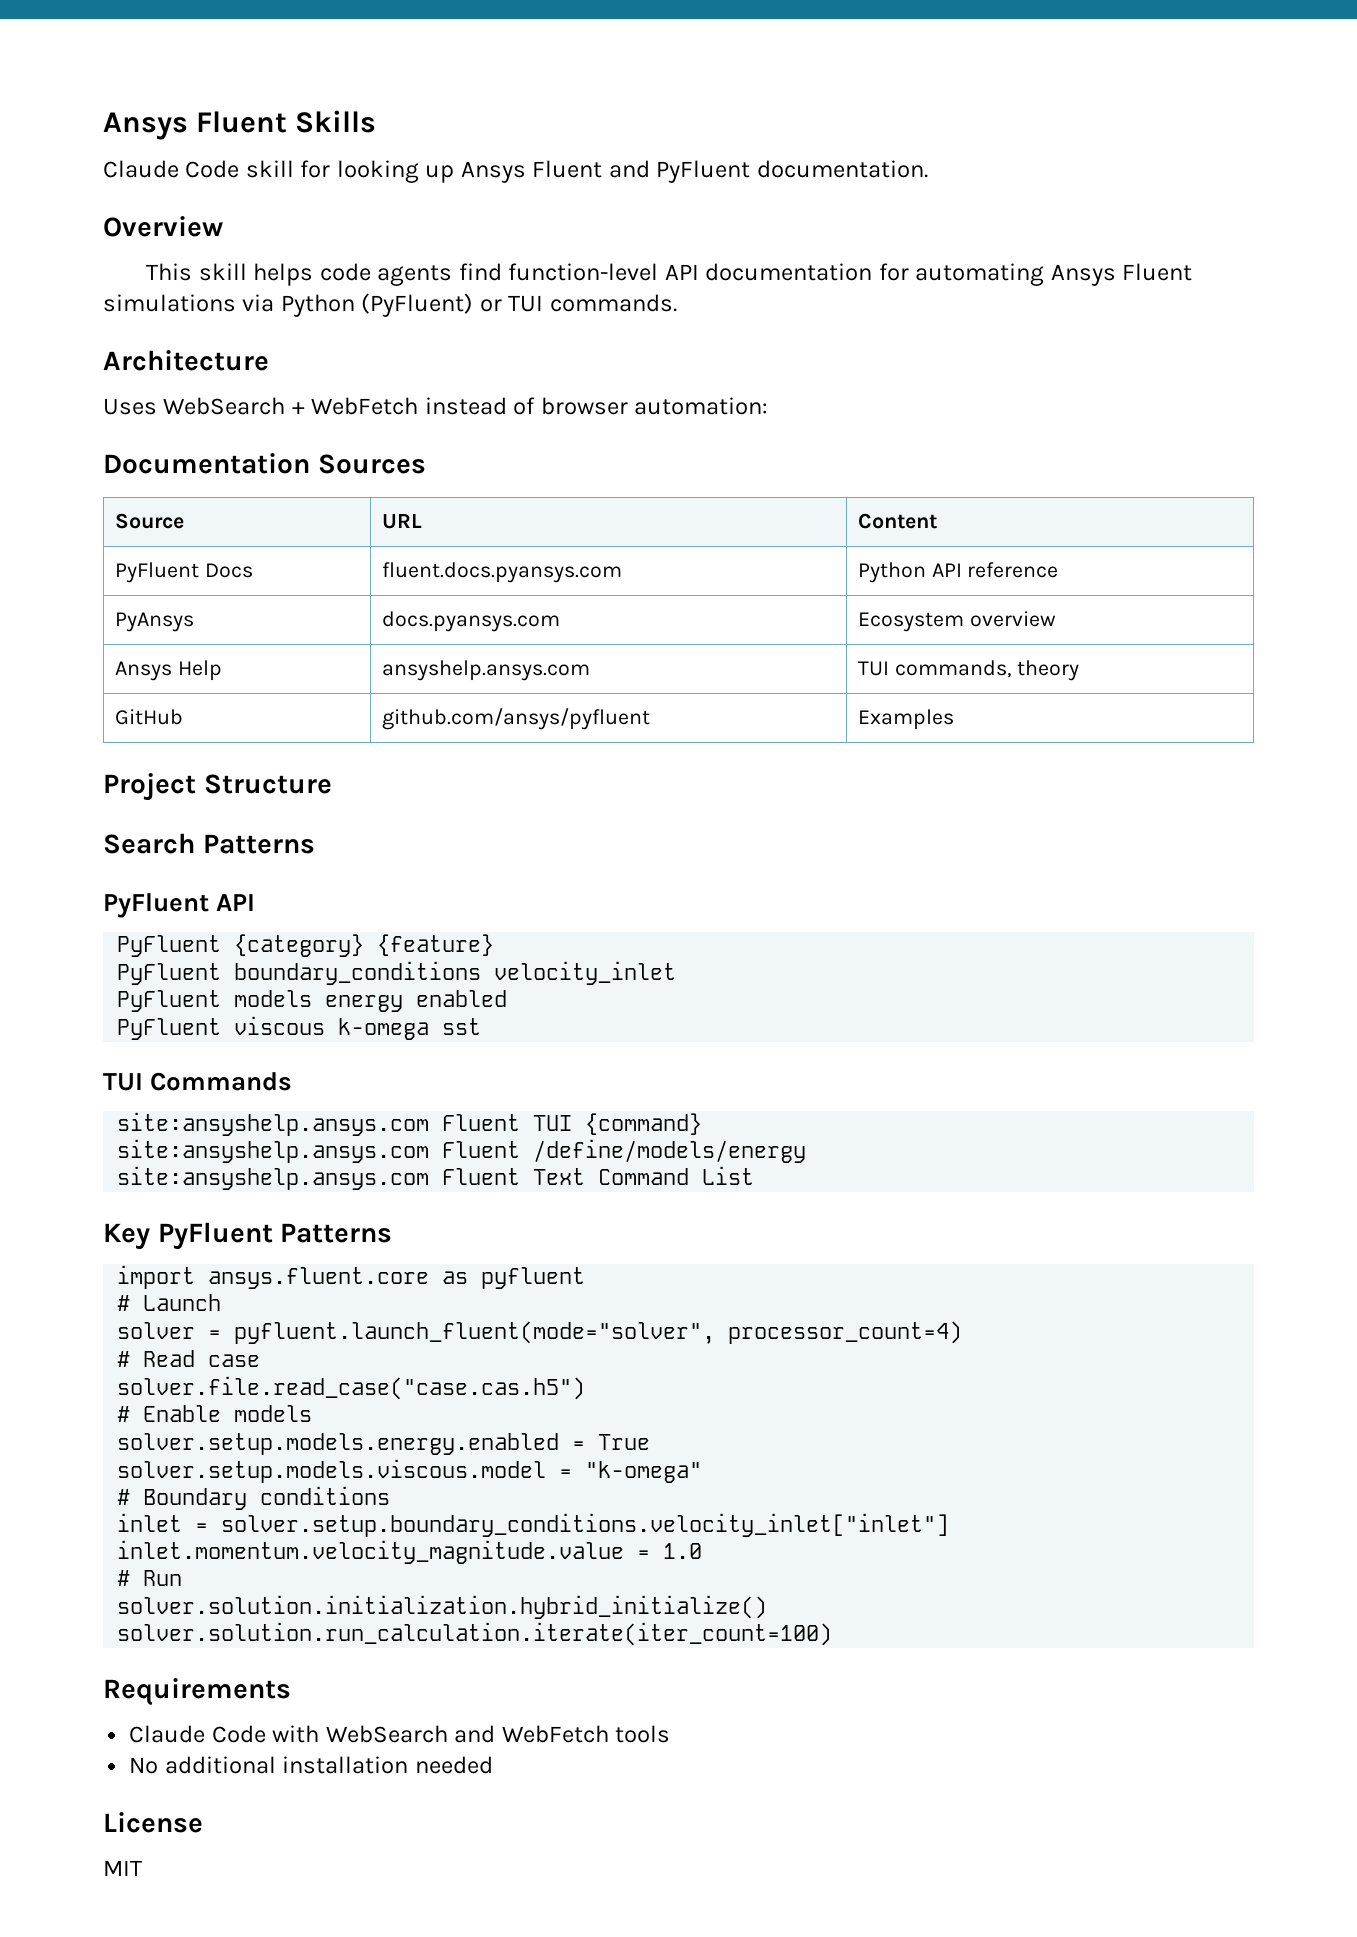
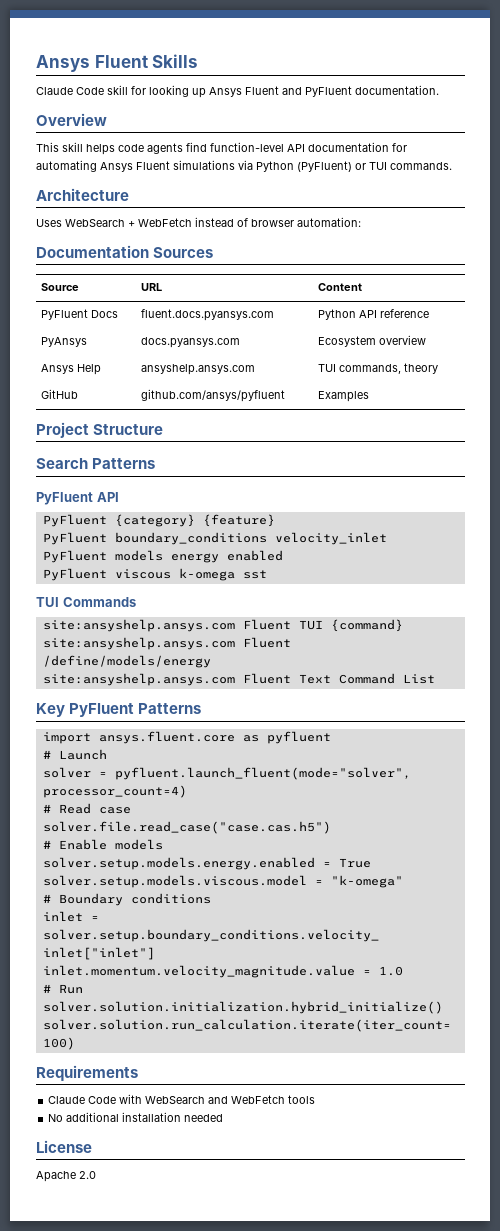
- MIT
+ Apache 2.0

